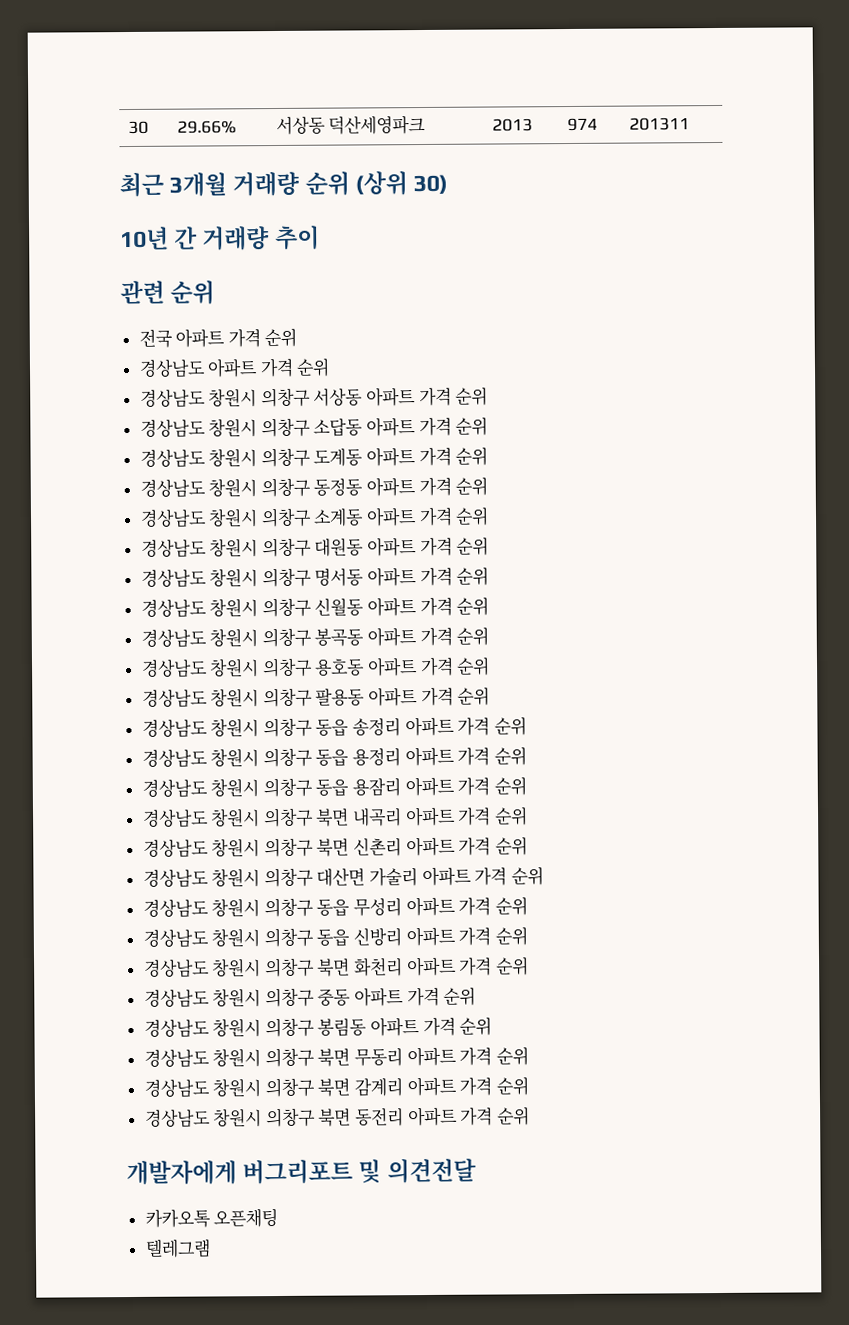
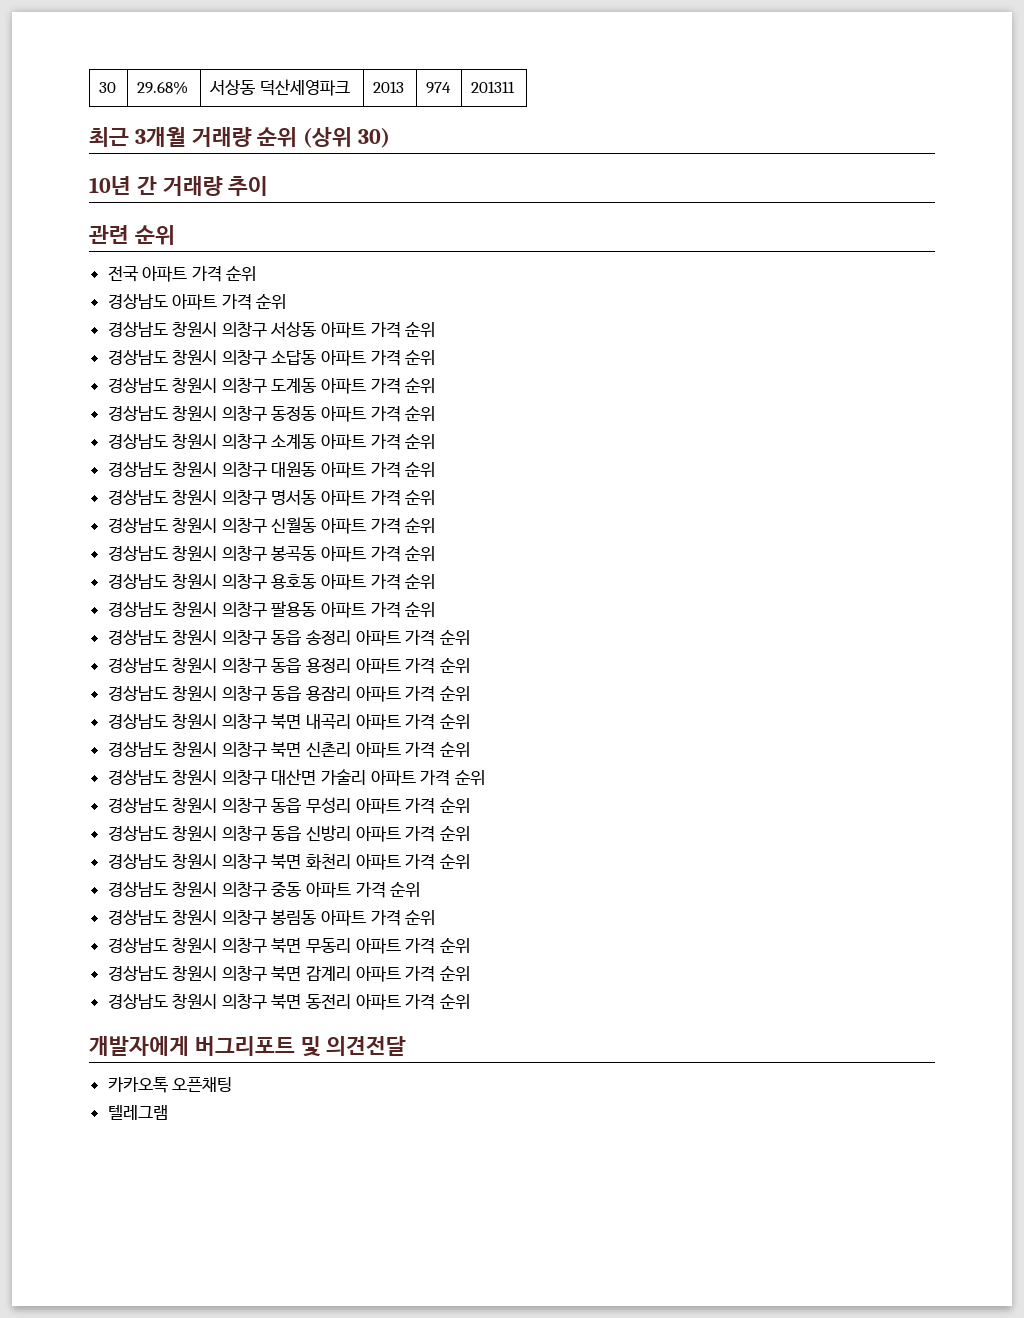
- 30 | 29.66% | 서상동 덕산세영파크 | 2013 | 974 | 201311
+ 30 | 29.68% | 서상동 덕산세영파크 | 2013 | 974 | 201311

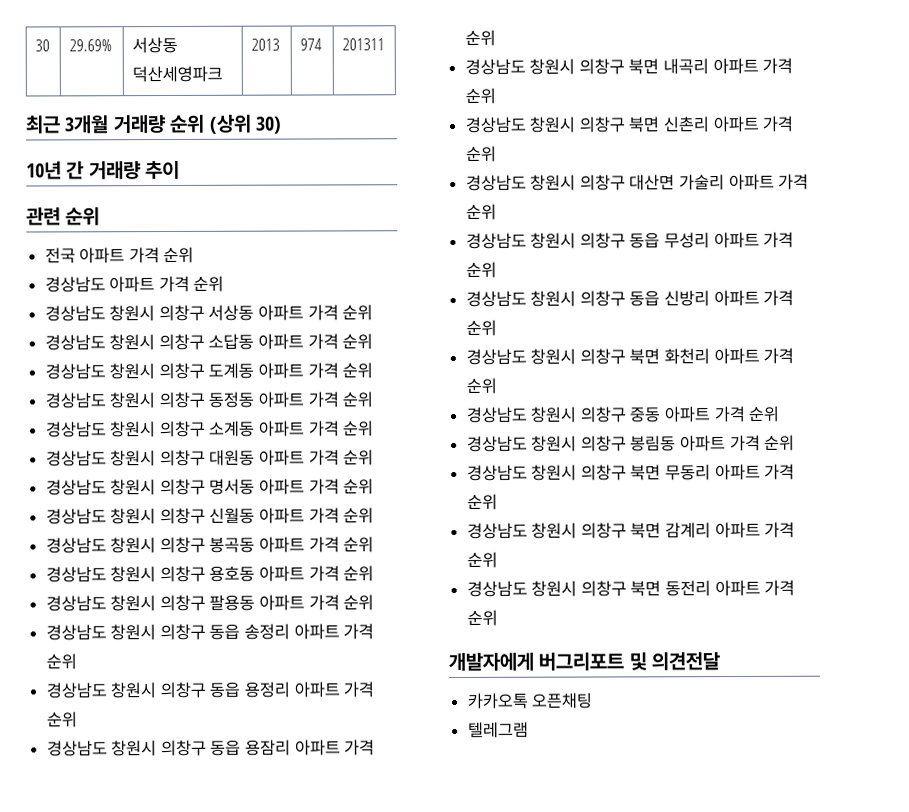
- 30 | 29.68% | 서상동 덕산세영파크 | 2013 | 974 | 201311
+ 30 | 29.69% | 서상동 덕산세영파크 | 2013 | 974 | 201311

